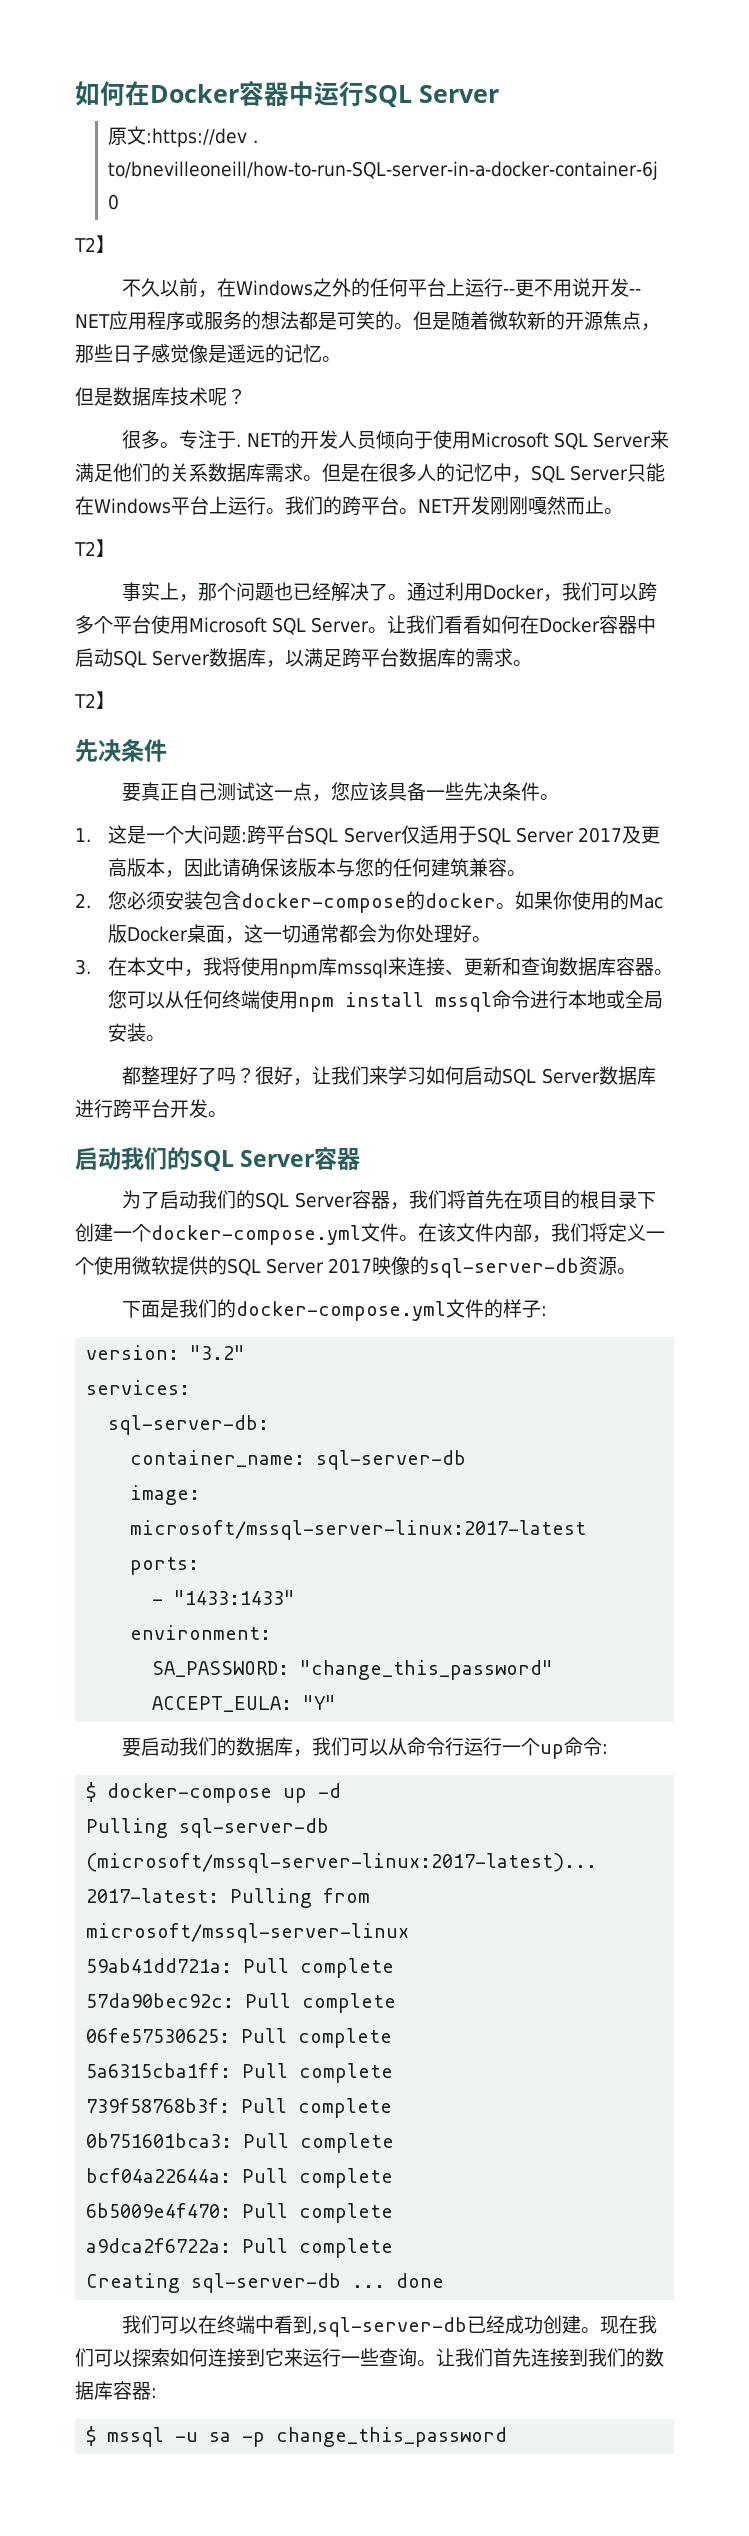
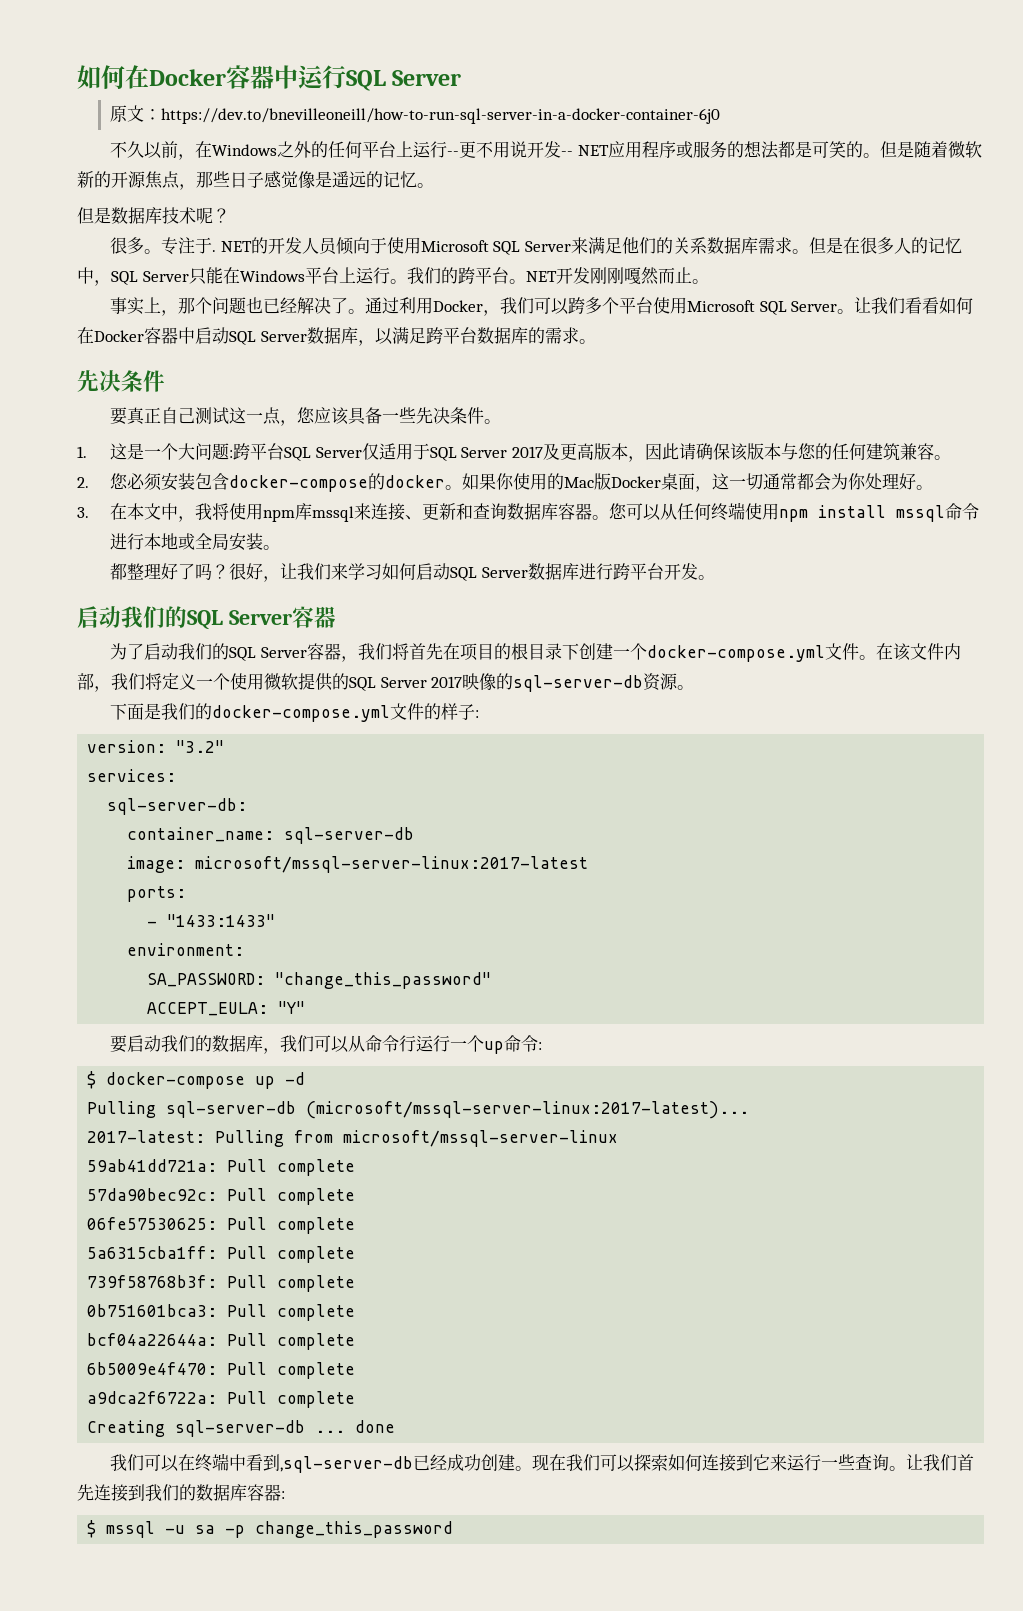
- 原文:https://dev . to/bnevilleoneill/how-to-run-SQL-server-in-a-docker-container-6j 0
- T2】
+ 原文：https://dev.to/bnevilleoneill/how-to-run-sql-server-in-a-docker-container-6j0
  NET开发刚刚嘎然而止。
- T2】
  让我们看看如何在Docker容器中启动SQL Server数据库，以满足跨平台数据库的需求。
- T2】

